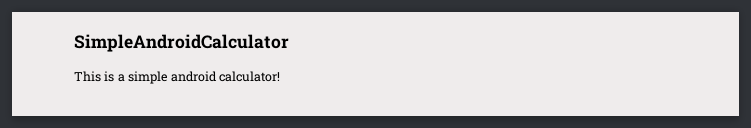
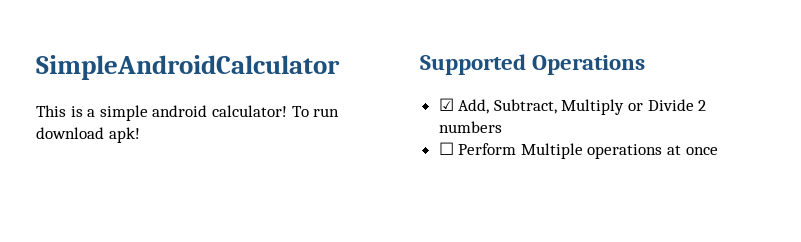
+ To run download apk!
+ Supported Operations
+ ☑ Add, Subtract, Multiply or Divide 2 numbers
+ ☐ Perform Multiple operations at once

